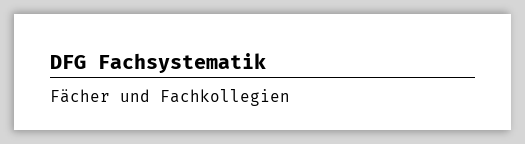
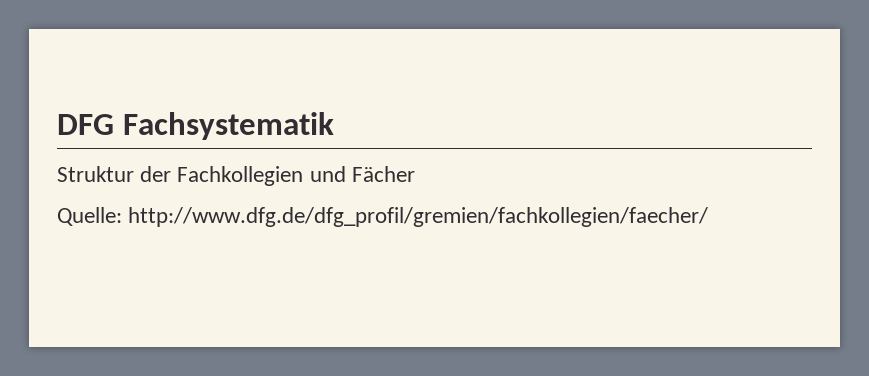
- Fächer und Fachkollegien
+ Struktur der Fachkollegien und Fächer
+ Quelle: http://www.dfg.de/dfg_profil/gremien/fachkollegien/faecher/

